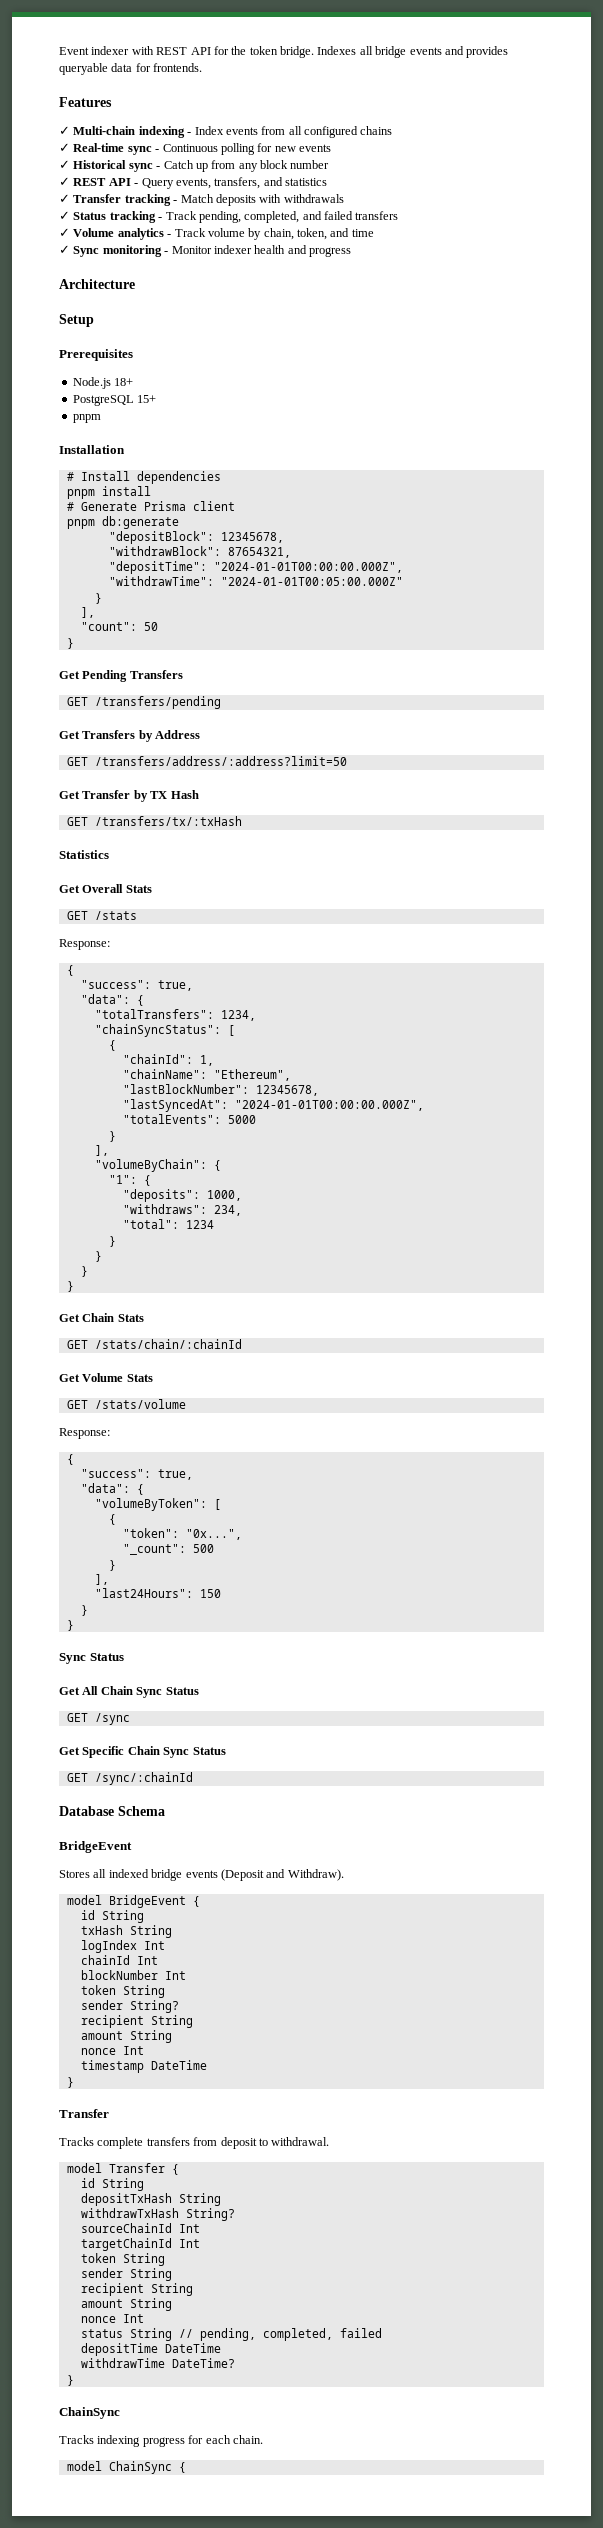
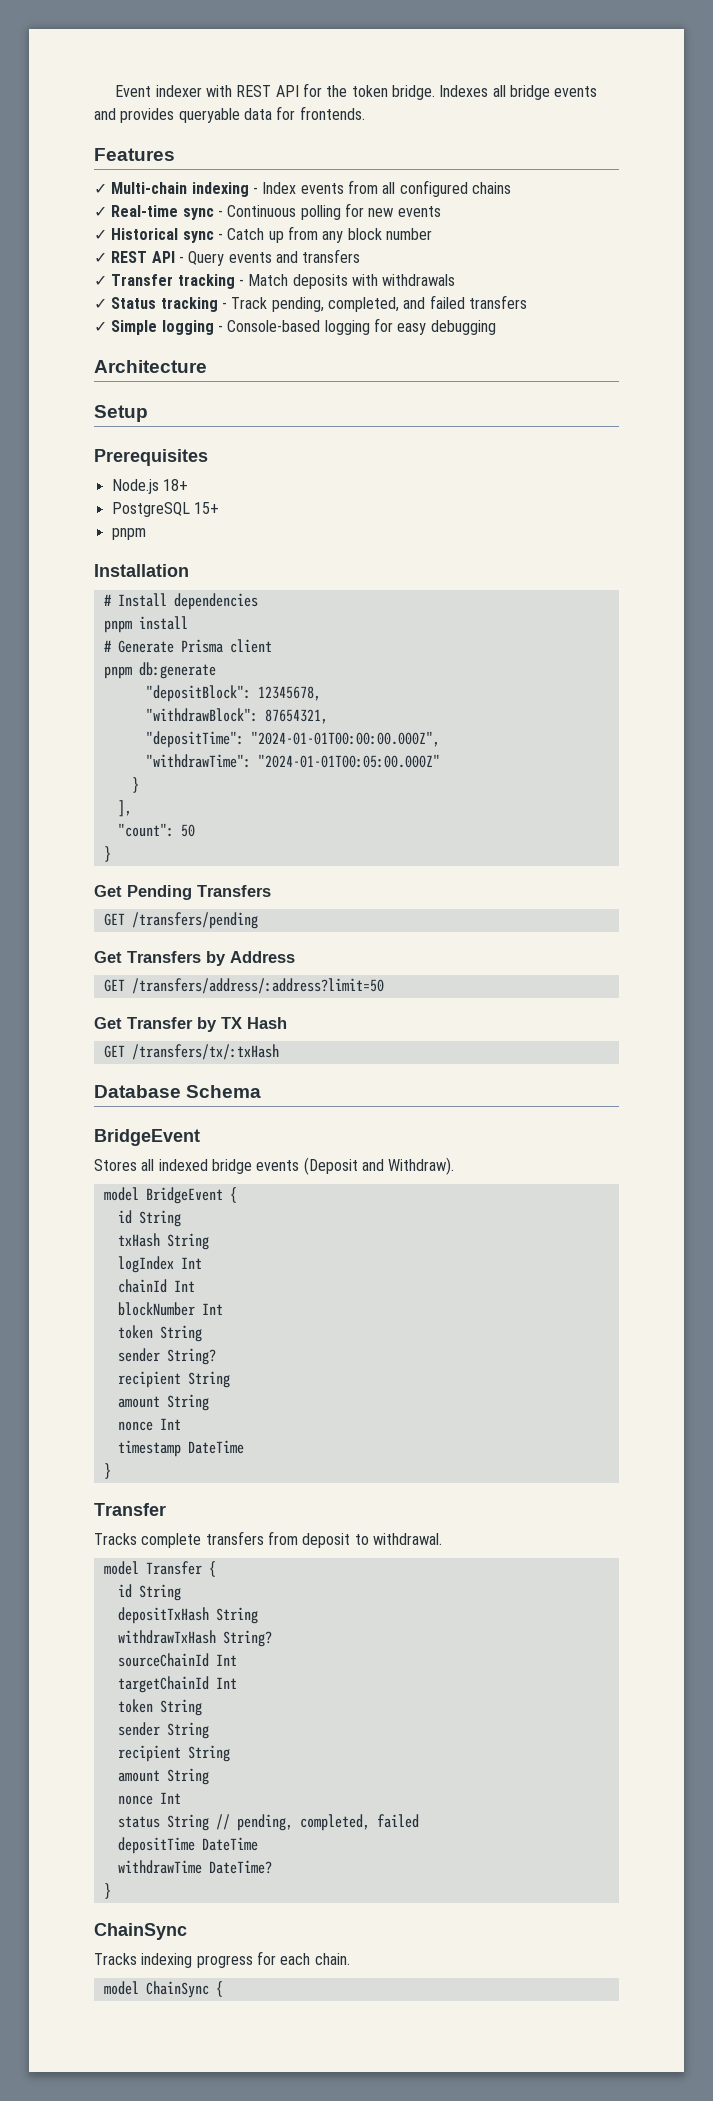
- ✓ REST API - Query events, transfers, and statistics
+ ✓ REST API - Query events and transfers
- ✓ Volume analytics - Track volume by chain, token, and time
- ✓ Sync monitoring - Monitor indexer health and progress
+ ✓ Simple logging - Console-based logging for easy debugging
- Statistics
- Get Overall Stats
- GET /stats
- Response:
- {
- "success": true,
- "data": {
- "totalTransfers": 1234,
- "chainSyncStatus": [
- {
- "chainId": 1,
- "chainName": "Ethereum",
- "lastBlockNumber": 12345678,
- "lastSyncedAt": "2024-01-01T00:00:00.000Z",
- "totalEvents": 5000
- }
- ],
- "volumeByChain": {
- "1": {
- "deposits": 1000,
- "withdraws": 234,
- "total": 1234
- }
- }
- }
- }
- Get Chain Stats
- GET /stats/chain/:chainId
- Get Volume Stats
- GET /stats/volume
- Response:
- {
- "success": true,
- "data": {
- "volumeByToken": [
- {
- "token": "0x...",
- "_count": 500
- }
- ],
- "last24Hours": 150
- }
- }
- Sync Status
- Get All Chain Sync Status
- GET /sync
- Get Specific Chain Sync Status
- GET /sync/:chainId

